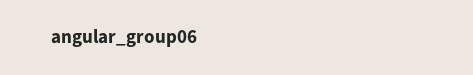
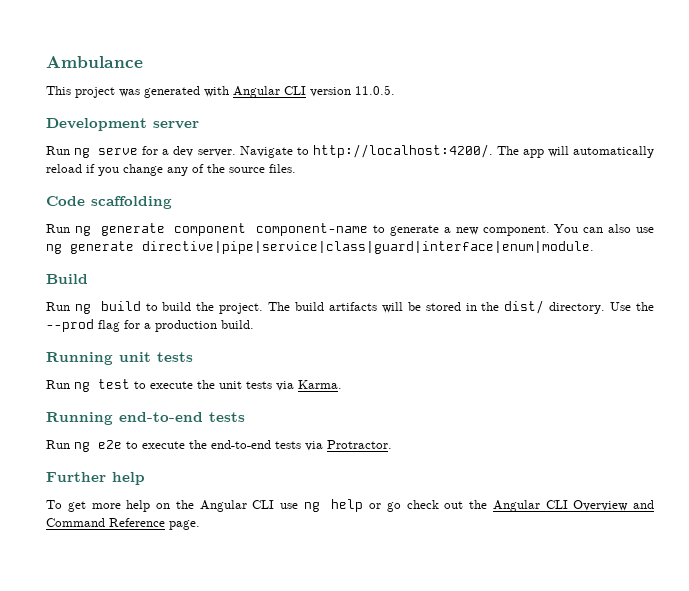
- angular_group06
+ Ambulance
+ This project was generated with Angular CLI version 11.0.5.
+ Development server
+ Run ng serve for a dev server. Navigate to http://localhost:4200/. The app will automatically reload if you change any of the source files.
+ Code scaffolding
+ Run ng generate component component-name to generate a new component. You can also use ng generate directive|pipe|service|class|guard|interface|enum|module.
+ Build
+ Run ng build to build the project. The build artifacts will be stored in the dist/ directory. Use the --prod flag for a production build.
+ Running unit tests
+ Run ng test to execute the unit tests via Karma.
+ Running end-to-end tests
+ Run ng e2e to execute the end-to-end tests via Protractor.
+ Further help
+ To get more help on the Angular CLI use ng help or go check out the Angular CLI Overview and Command Reference page.

